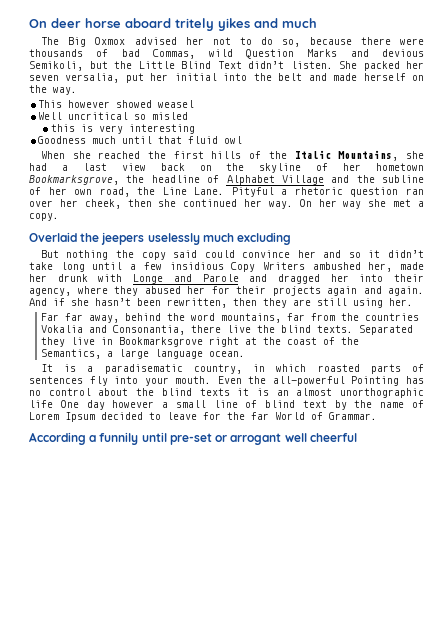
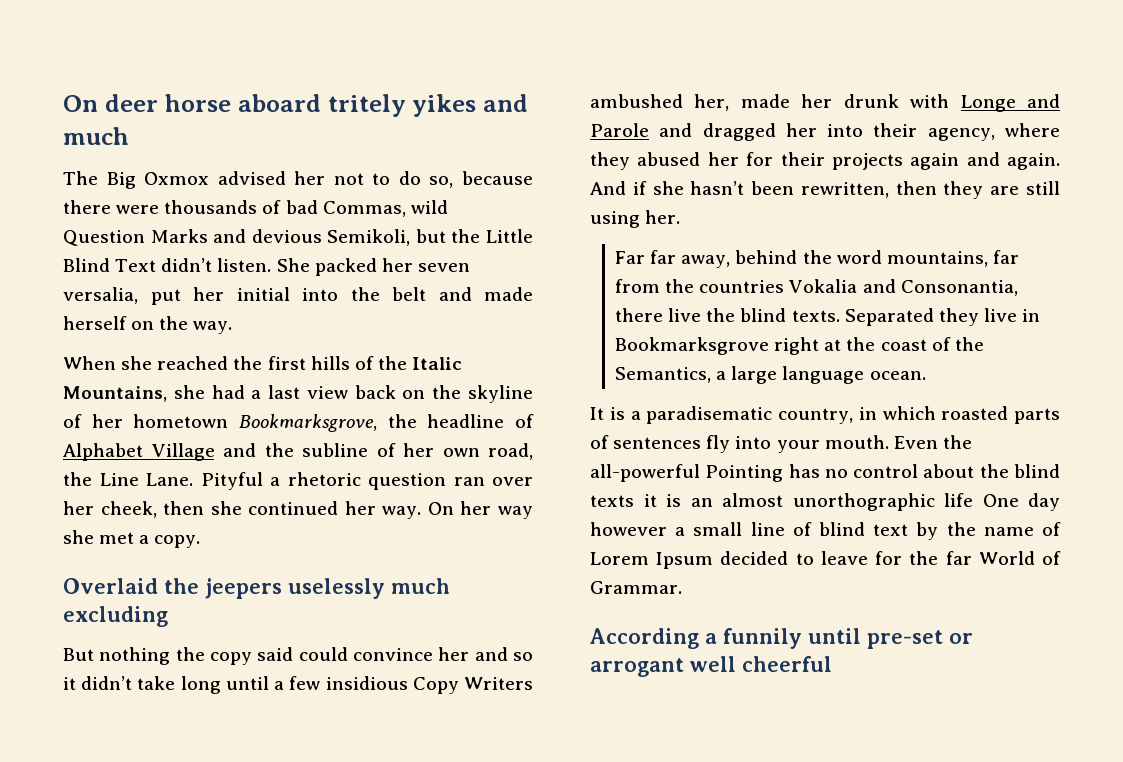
- This however showed weasel
- Well uncritical so misled
- this is very interesting
- Goodness much until that fluid owl

